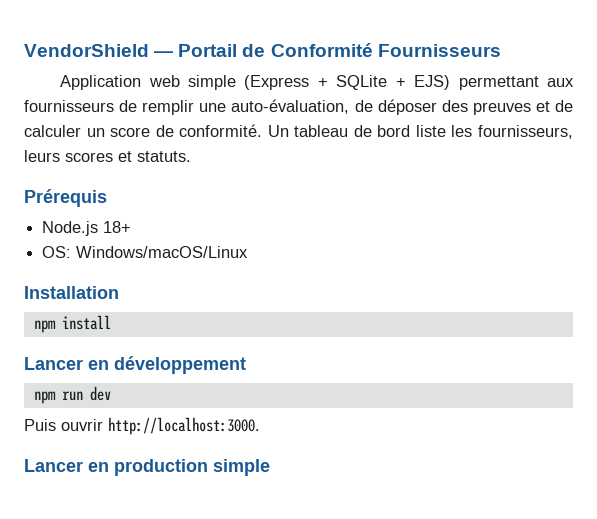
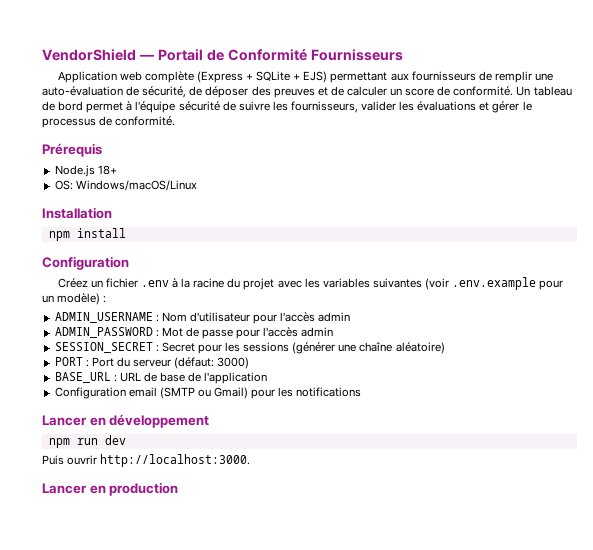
- Application web simple (Express + SQLite + EJS) permettant aux fournisseurs de remplir une auto-évaluation, de déposer des preuves et de calculer un score de conformité.
+ Application web complète (Express + SQLite + EJS) permettant aux fournisseurs de remplir une auto-évaluation de sécurité, de déposer des preuves et de calculer un score de conformité.
- Un tableau de bord liste les fournisseurs, leurs scores et statuts.
+ Un tableau de bord permet à l'équipe sécurité de suivre les fournisseurs, valider les évaluations et gérer le processus de conformité.
  npm install
+ Configuration
+ Créez un fichier .env à la racine du projet avec les variables suivantes (voir .env.example pour un modèle) :
+ ADMIN_USERNAME : Nom d'utilisateur pour l'accès admin
+ ADMIN_PASSWORD : Mot de passe pour l'accès admin
+ SESSION_SECRET : Secret pour les sessions (générer une chaîne aléatoire)
+ PORT : Port du serveur (défaut: 3000)
+ BASE_URL : URL de base de l'application
+ Configuration email (SMTP ou Gmail) pour les notifications
- Lancer en production simple
+ Lancer en production

